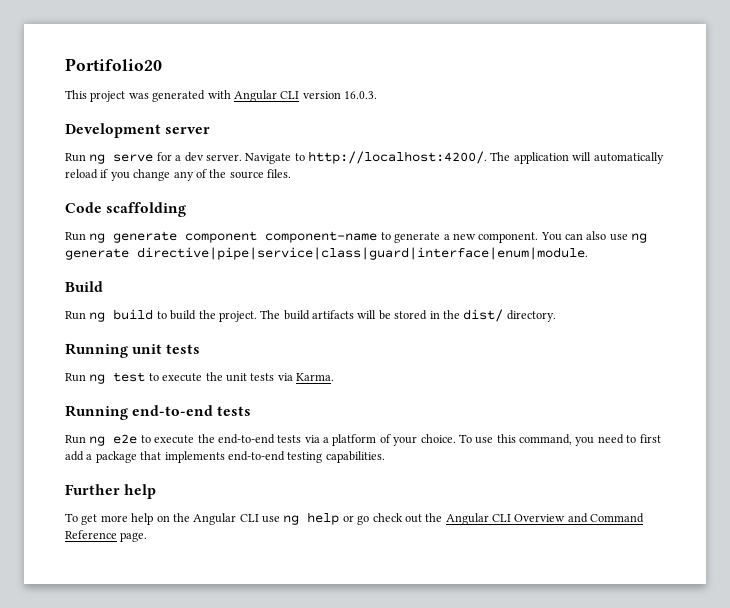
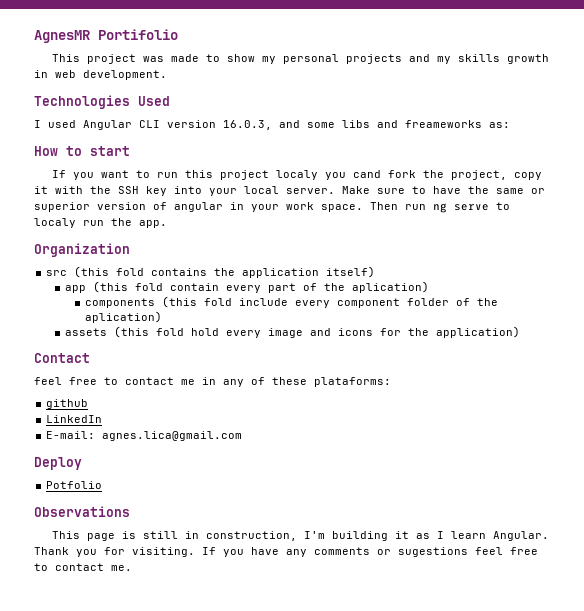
- Portifolio20
+ AgnesMR Portifolio
- This project was generated with Angular CLI version 16.0.3.
- Development server
- Run ng serve for a dev server. Navigate to http://localhost:4200/. The application will automatically reload if you change any of the source files.
- Code scaffolding
- Run ng generate component component-name to generate a new component. You can also use ng generate directive|pipe|service|class|guard|interface|enum|module.
- Build
- Run ng build to build the project. The build artifacts will be stored in the dist/ directory.
- Running unit tests
- Run ng test to execute the unit tests via Karma.
- Running end-to-end tests
- Run ng e2e to execute the end-to-end tests via a platform of your choice. To use this command, you need to first add a package that implements end-to-end testing capabilities.
- Further help
- To get more help on the Angular CLI use ng help or go check out the Angular CLI Overview and Command Reference page.
+ This project was made to show my personal projects and my skills growth in web development.
+ Technologies Used
+ I used Angular CLI version 16.0.3, and some libs and freameworks as:
+ How to start
+ If you want to run this project localy you cand fork the project, copy it with the SSH key into your local server. Make sure to have the same or superior version of angular in your work space. Then run ng serve to localy run the app.
+ Organization
+ src (this fold contains the application itself)
+ app (this fold contain every part of the aplication)
+ components (this fold include every component folder of the aplication)
+ assets (this fold hold every image and icons for the application)
+ Contact
+ feel free to contact me in any of these plataforms:
+ github
+ LinkedIn
+ E-mail: agnes.lica@gmail.com
+ Deploy
+ Potfolio
+ Observations
+ This page is still in construction, I'm building it as I learn Angular. Thank you for visiting. If you have any comments or sugestions feel free to contact me.

